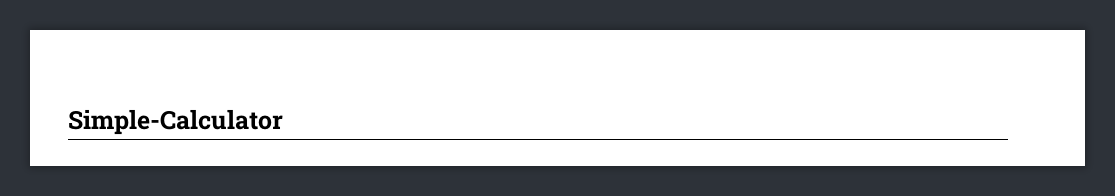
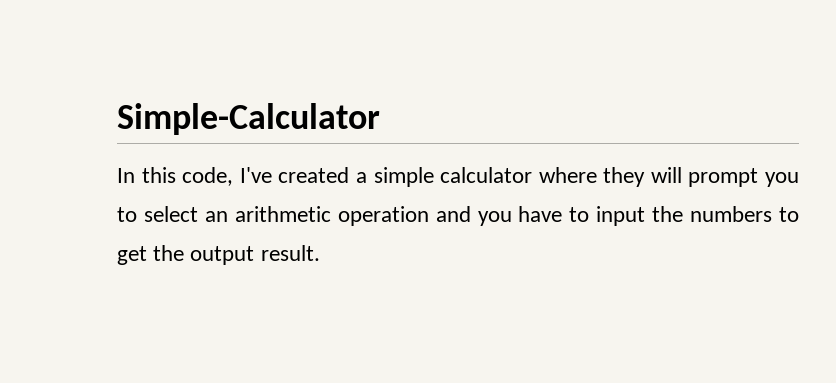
+ In this code, I've created a simple calculator where they will prompt you to select an arithmetic operation and you have to input the numbers to get the output result.

